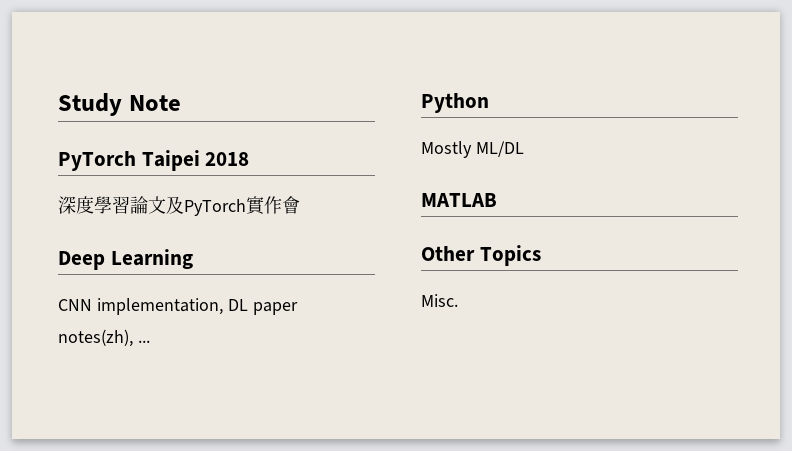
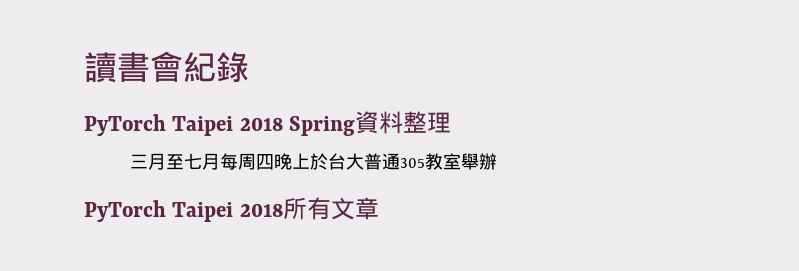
- Study Note
- PyTorch Taipei 2018
- 深度學習論文及PyTorch實作會
- Deep Learning
- CNN implementation, DL paper notes(zh), ...
- Python
- Mostly ML/DL
- MATLAB
- Other Topics
- Misc.
+ 讀書會紀錄
+ PyTorch Taipei 2018 Spring資料整理
+ 三月至七月每周四晚上於台大普通305教室舉辦
+ PyTorch Taipei 2018所有文章

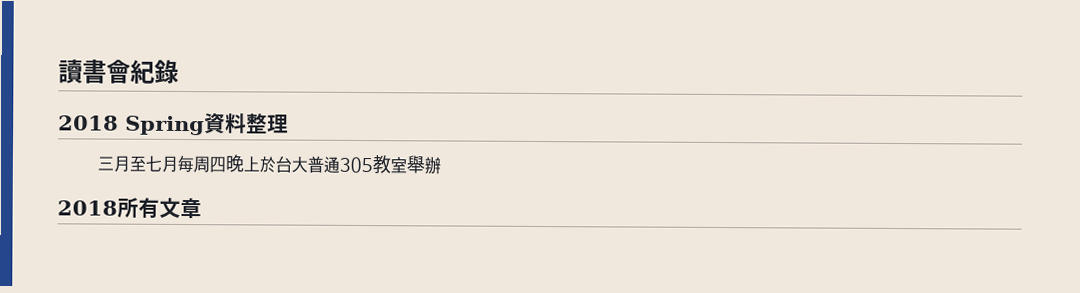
- PyTorch Taipei 2018 Spring資料整理
+ 2018 Spring資料整理
- PyTorch Taipei 2018所有文章
+ 2018所有文章

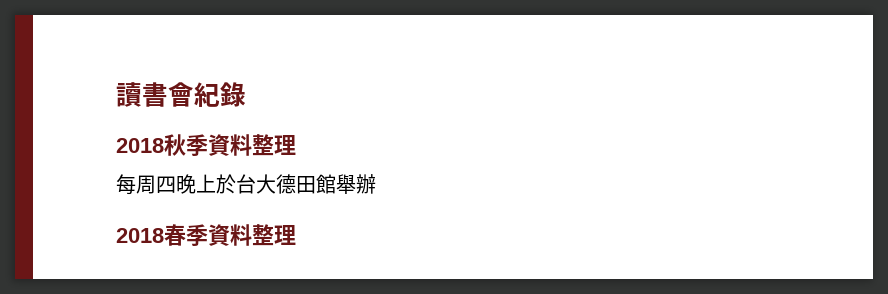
- 2018 Spring資料整理
+ 2018秋季資料整理
- 三月至七月每周四晚上於台大普通305教室舉辦
+ 每周四晚上於台大德田館舉辦
- 2018所有文章
+ 2018春季資料整理

